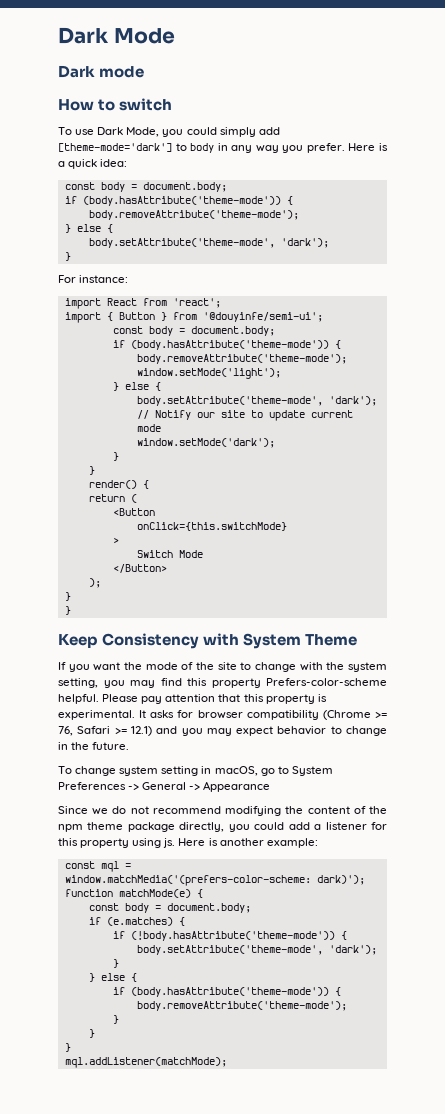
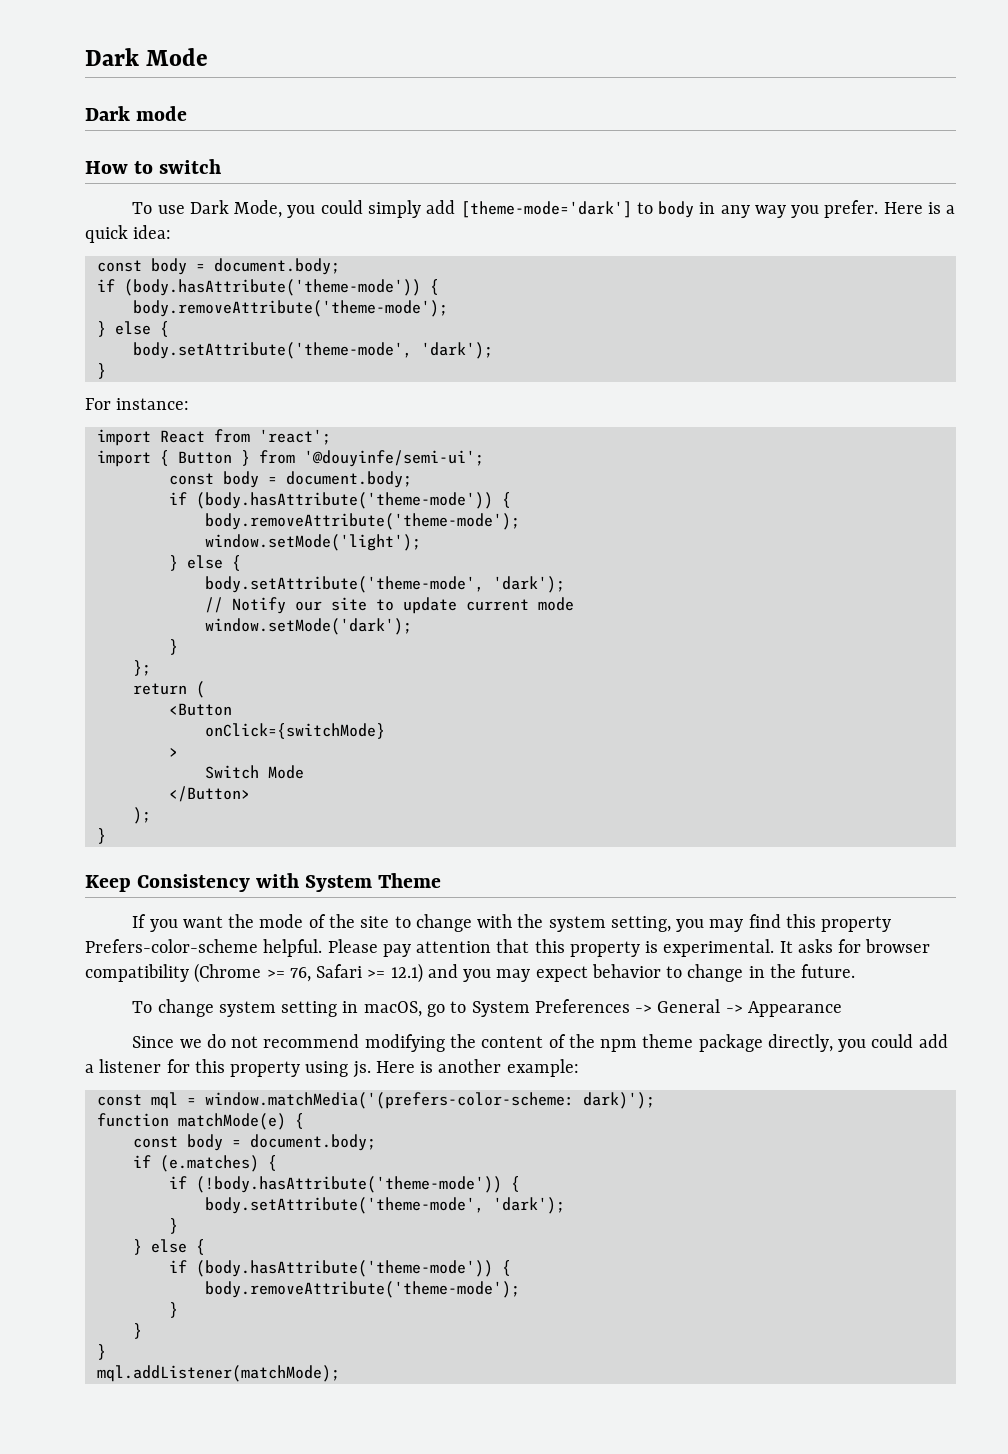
  window.setMode('dark');
  }
- }
- render() {
+ };
- onClick={this.switchMode}
+ onClick={switchMode}
  );
- }

